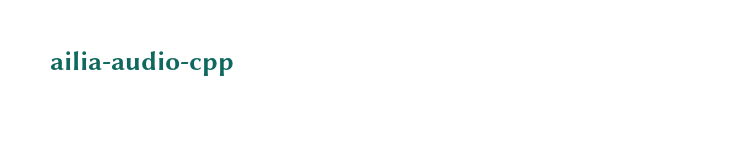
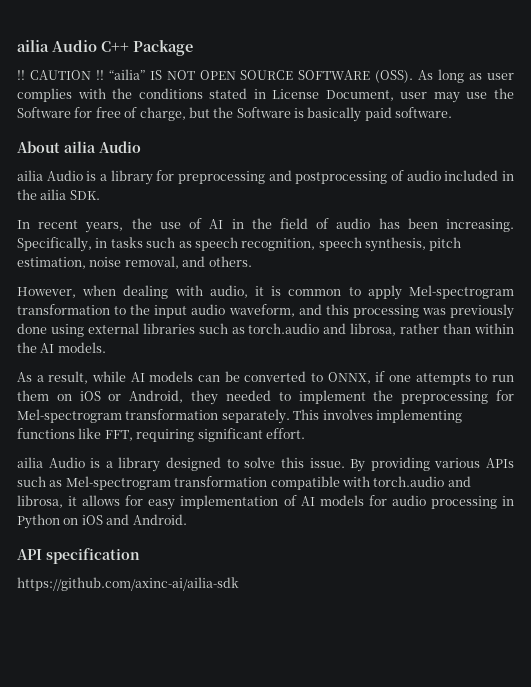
- ailia-audio-cpp
+ ailia Audio C++ Package
+ !! CAUTION !! “ailia” IS NOT OPEN SOURCE SOFTWARE (OSS). As long as user complies with the conditions stated in License Document, user may use the Software for free of charge, but the Software is basically paid software.
+ About ailia Audio
+ ailia Audio is a library for preprocessing and postprocessing of audio included in the ailia SDK.
+ In recent years, the use of AI in the field of audio has been increasing. Specifically, in tasks such as speech recognition, speech synthesis, pitch estimation, noise removal, and others.
+ However, when dealing with audio, it is common to apply Mel-spectrogram transformation to the input audio waveform, and this processing was previously done using external libraries such as torch.audio and librosa, rather than within the AI models.
+ As a result, while AI models can be converted to ONNX, if one attempts to run them on iOS or Android, they needed to implement the preprocessing for Mel-spectrogram transformation separately. This involves implementing functions like FFT, requiring significant effort.
+ ailia Audio is a library designed to solve this issue. By providing various APIs such as Mel-spectrogram transformation compatible with torch.audio and librosa, it allows for easy implementation of AI models for audio processing in Python on iOS and Android.
+ API specification
+ https://github.com/axinc-ai/ailia-sdk

